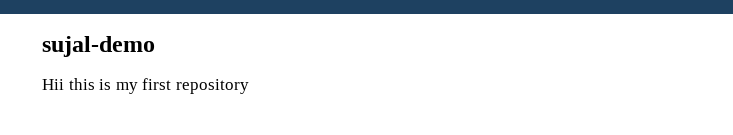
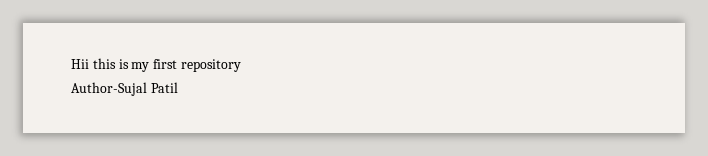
- sujal-demo
+ Author-Sujal Patil

